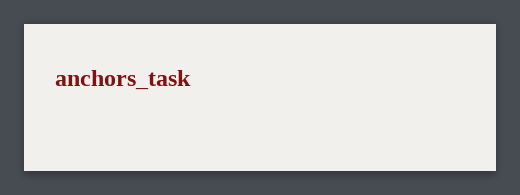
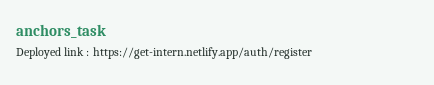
+ Deployed link : https://get-intern.netlify.app/auth/register

